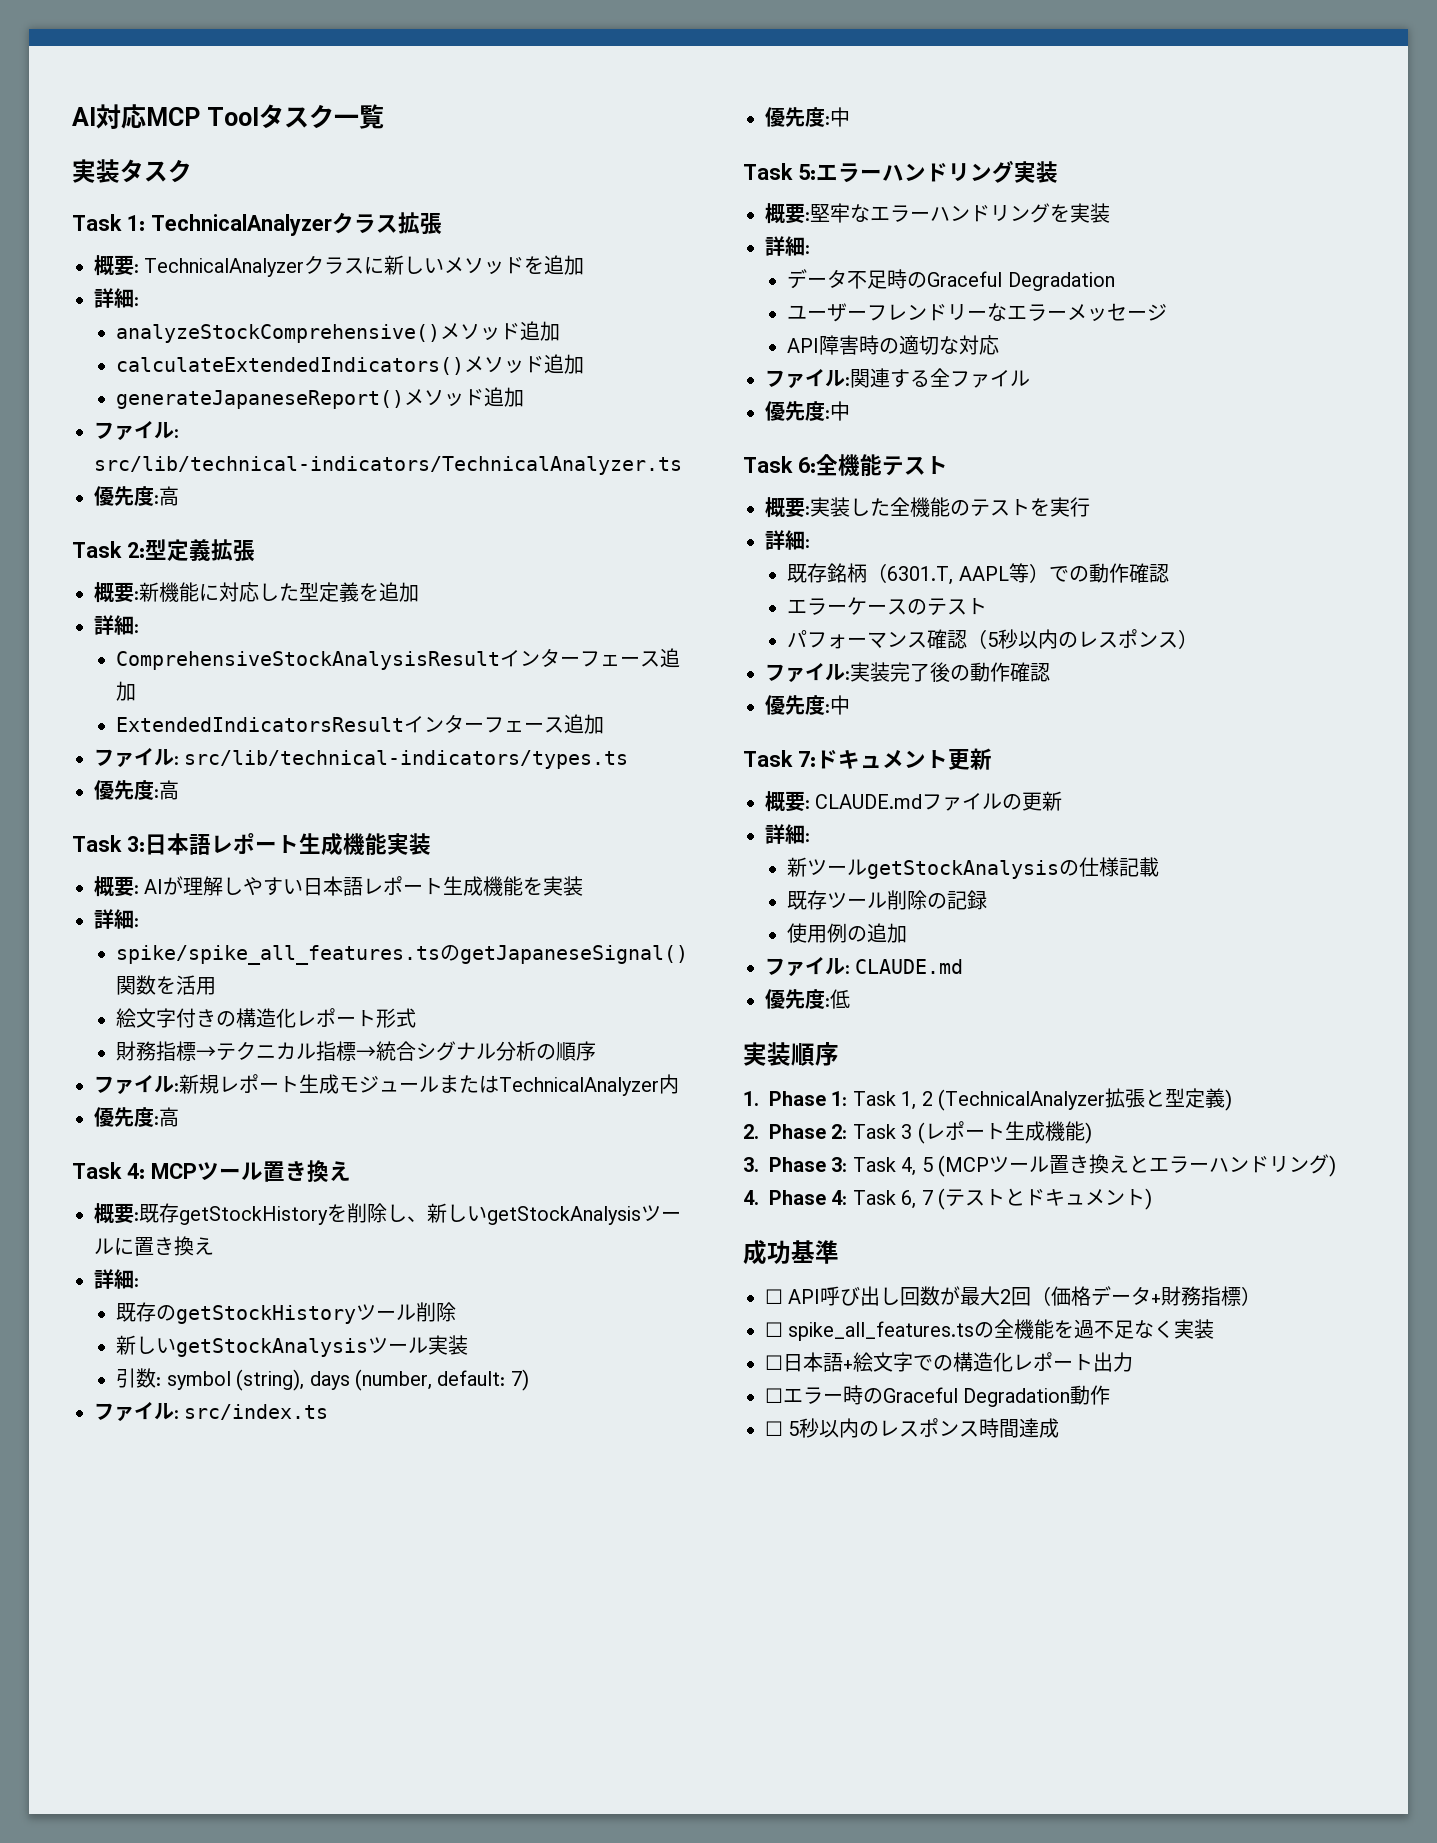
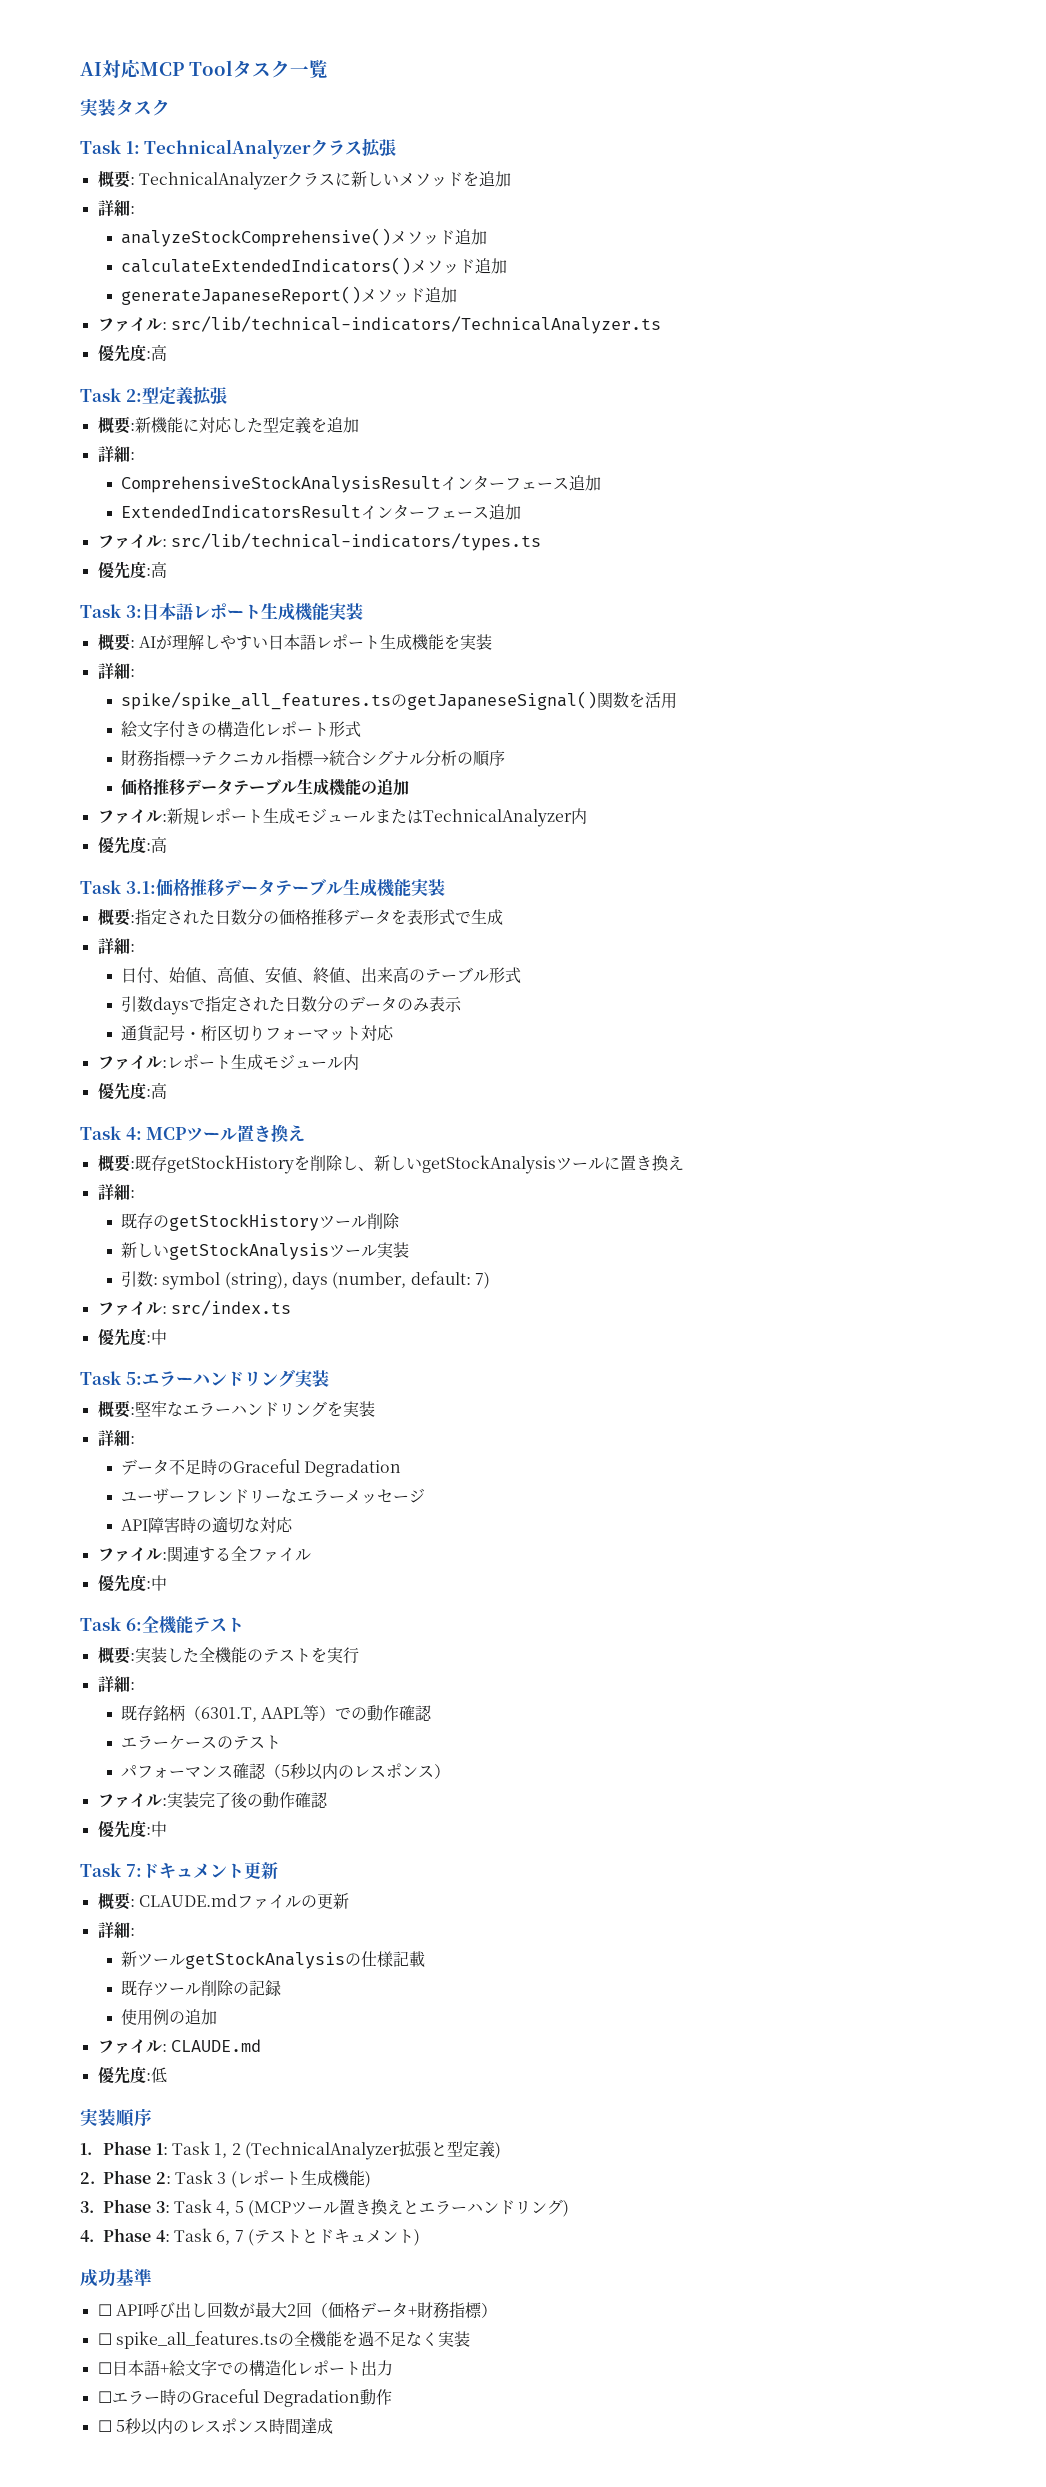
+ 価格推移データテーブル生成機能の追加
+ Task 3.1:価格推移データテーブル生成機能実装
+ 概要:指定された日数分の価格推移データを表形式で生成
+ 詳細:
+ 日付、始値、高値、安値、終値、出来高のテーブル形式
+ 引数daysで指定された日数分のデータのみ表示
+ 通貨記号・桁区切りフォーマット対応
+ ファイル:レポート生成モジュール内
+ 優先度:高

